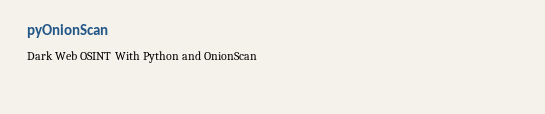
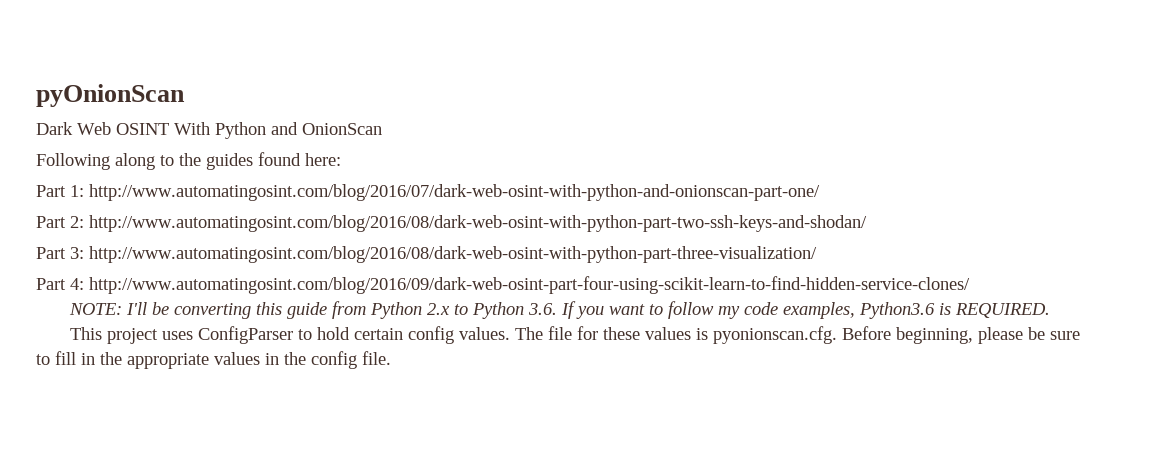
+ Following along to the guides found here:
+ Part 1: http://www.automatingosint.com/blog/2016/07/dark-web-osint-with-python-and-onionscan-part-one/
+ Part 2: http://www.automatingosint.com/blog/2016/08/dark-web-osint-with-python-part-two-ssh-keys-and-shodan/
+ Part 3: http://www.automatingosint.com/blog/2016/08/dark-web-osint-with-python-part-three-visualization/
+ Part 4: http://www.automatingosint.com/blog/2016/09/dark-web-osint-part-four-using-scikit-learn-to-find-hidden-service-clones/
+ NOTE: I'll be converting this guide from Python 2.x to Python 3.6. If you want to follow my code examples, Python3.6 is REQUIRED.
+ This project uses ConfigParser to hold certain config values. The file for these values is pyonionscan.cfg. Before beginning, please be sure to fill in the appropriate values in the config file.

